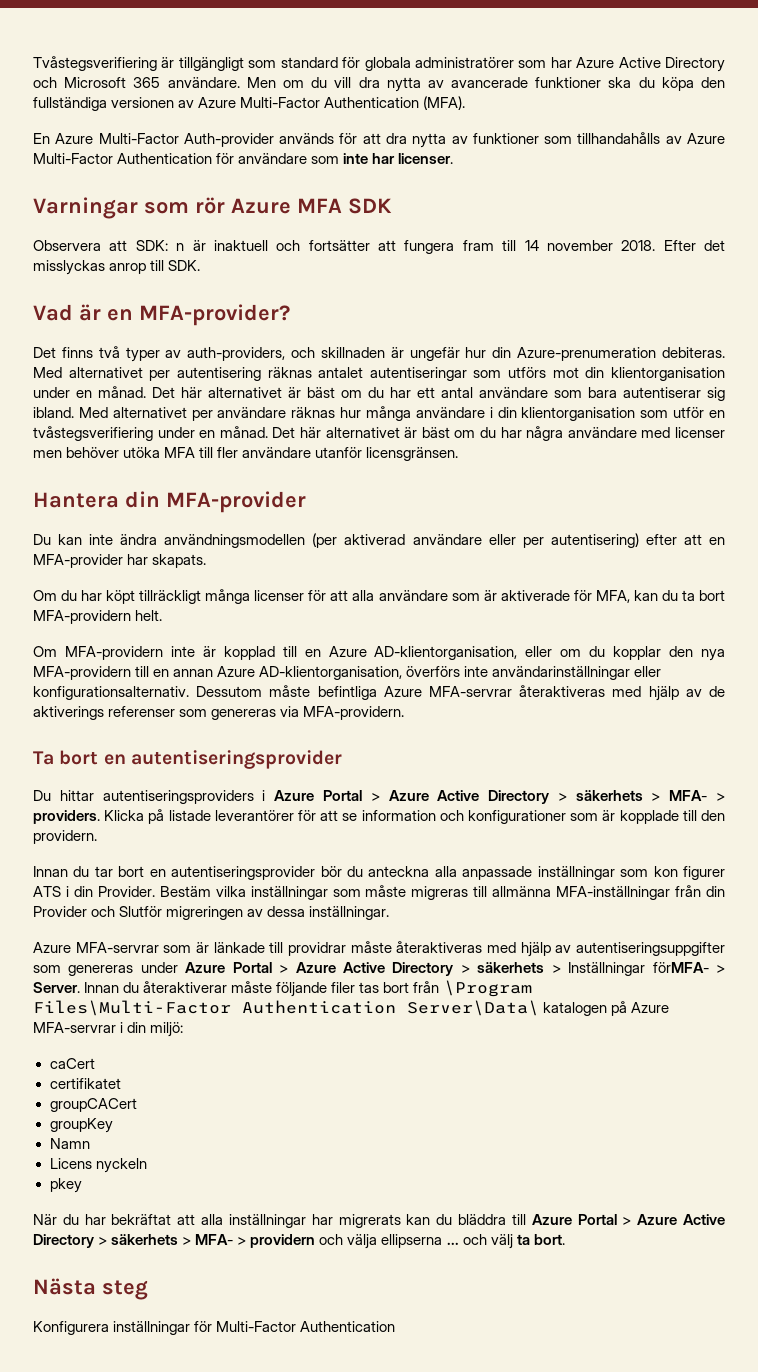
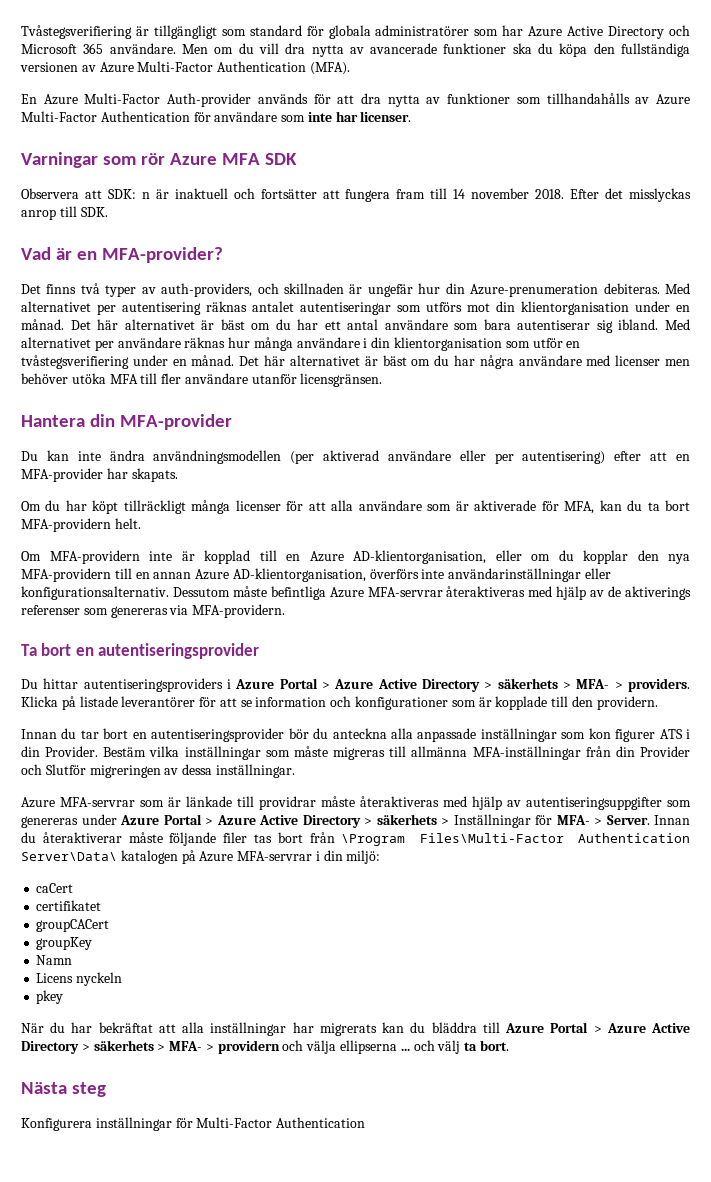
- Azure MFA-servrar som är länkade till providrar måste återaktiveras med hjälp av autentiseringsuppgifter som genereras under Azure Portal > Azure Active Directory > säkerhets > Inställningar förMFA- > Server.
+ Azure MFA-servrar som är länkade till providrar måste återaktiveras med hjälp av autentiseringsuppgifter som genereras under Azure Portal > Azure Active Directory > säkerhets > Inställningar för MFA- > Server.

